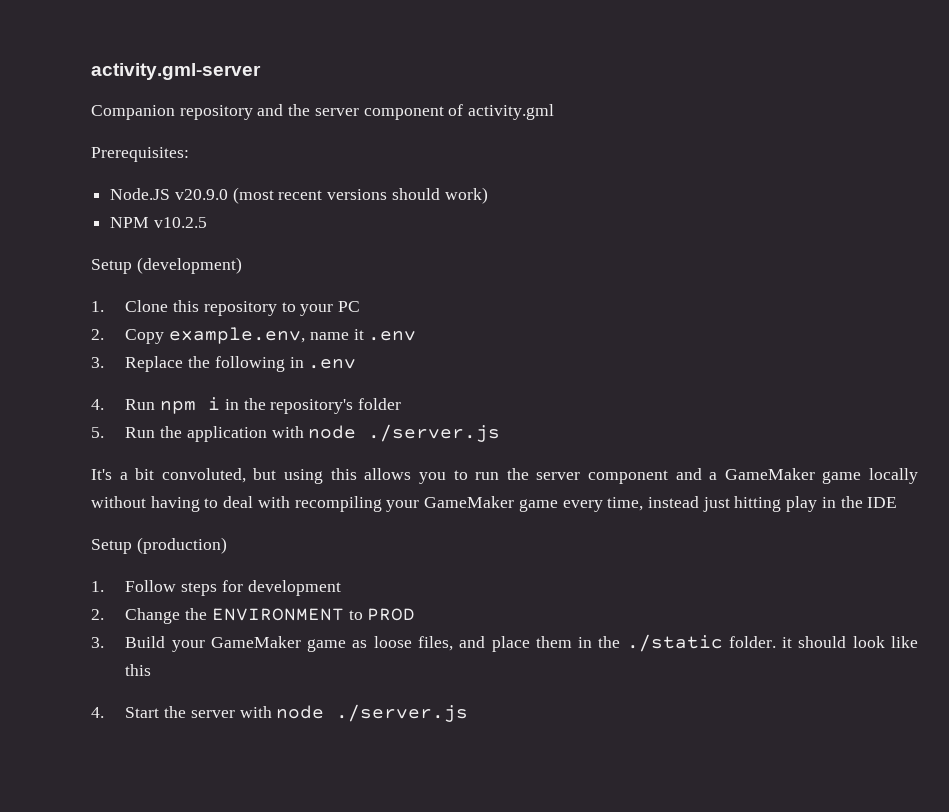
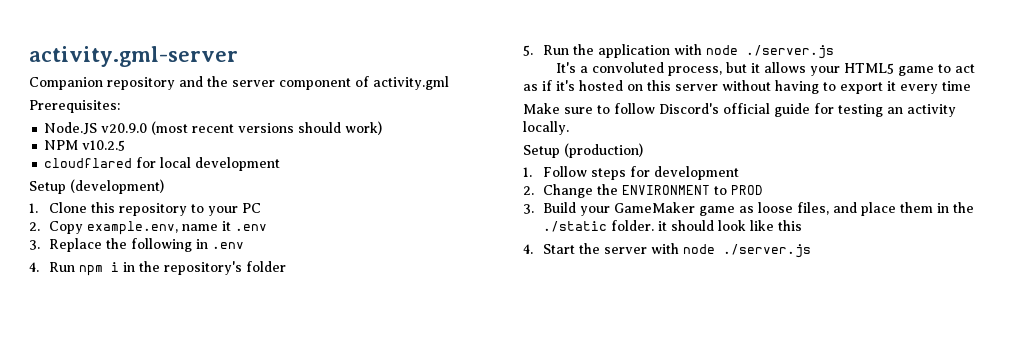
+ cloudflared for local development
- It's a bit convoluted, but using this allows you to run the server component and a GameMaker game locally without having to deal with recompiling your GameMaker game every time, instead just hitting play in the IDE
+ It's a convoluted process, but it allows your HTML5 game to act as if it's hosted on this server without having to export it every time
+ Make sure to follow Discord's official guide for testing an activity locally.

